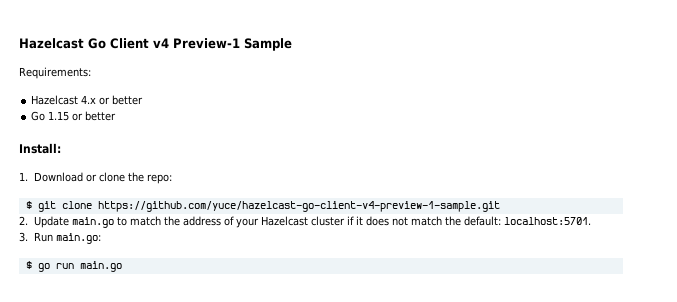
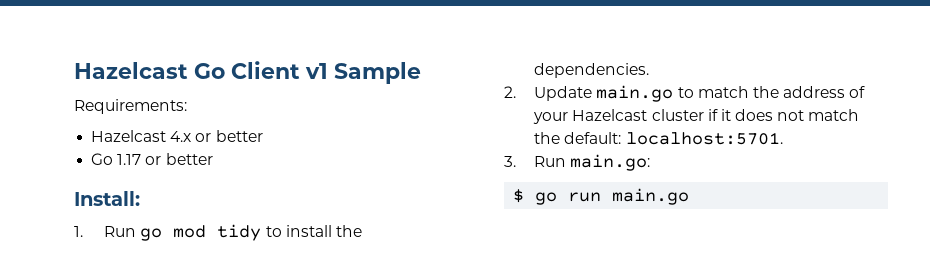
- Hazelcast Go Client v4 Preview-1 Sample
+ Hazelcast Go Client v1 Sample
- Go 1.15 or better
+ Go 1.17 or better
- 1. Download or clone the repo:
- $ git clone https://github.com/yuce/hazelcast-go-client-v4-preview-1-sample.git
+ 1. Run go mod tidy to install the dependencies.

